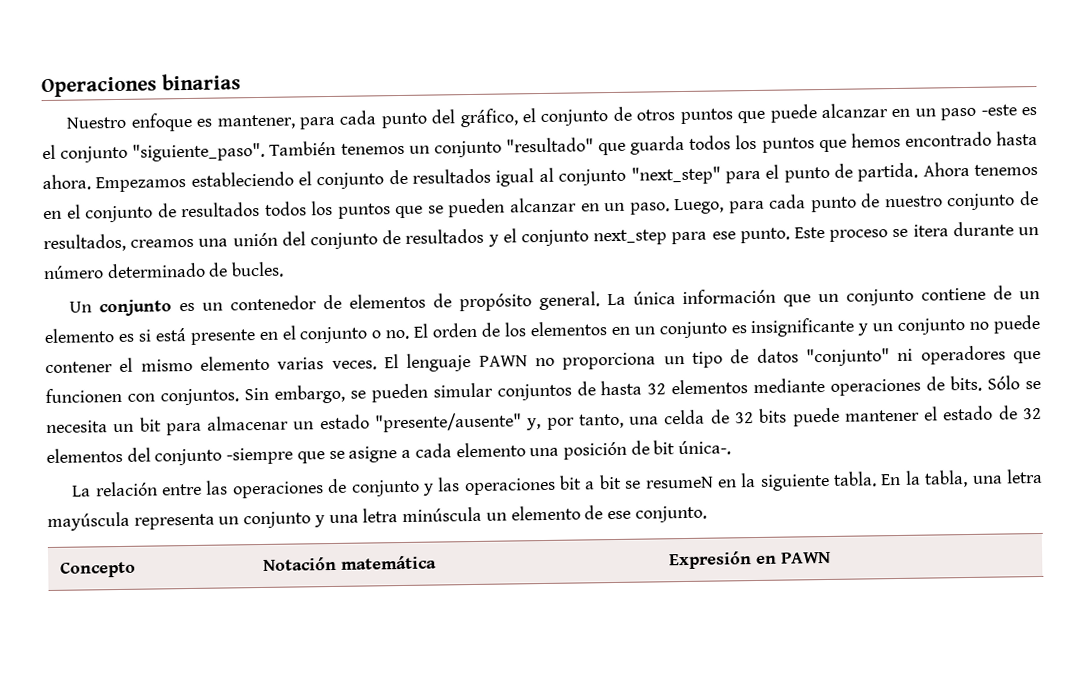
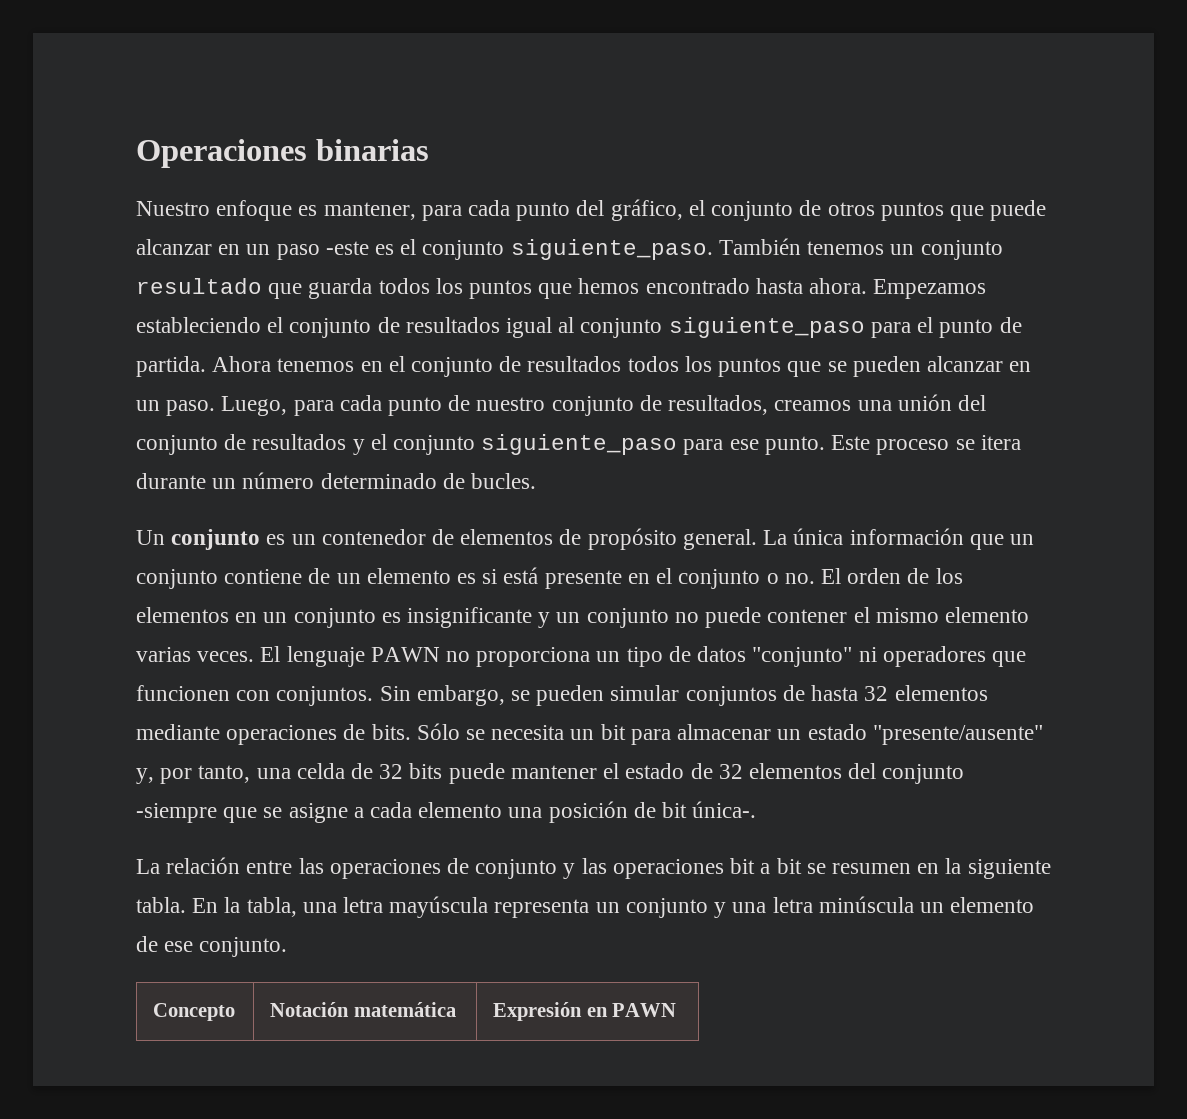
- Nuestro enfoque es mantener, para cada punto del gráfico, el conjunto de otros puntos que puede alcanzar en un paso -este es el conjunto "siguiente_paso".
+ Nuestro enfoque es mantener, para cada punto del gráfico, el conjunto de otros puntos que puede alcanzar en un paso -este es el conjunto siguiente_paso.
- También tenemos un conjunto "resultado" que guarda todos los puntos que hemos encontrado hasta ahora.
+ También tenemos un conjunto resultado que guarda todos los puntos que hemos encontrado hasta ahora.
- Empezamos estableciendo el conjunto de resultados igual al conjunto "next_step" para el punto de partida.
+ Empezamos estableciendo el conjunto de resultados igual al conjunto siguiente_paso para el punto de partida.
- Luego, para cada punto de nuestro conjunto de resultados, creamos una unión del conjunto de resultados y el conjunto next_step para ese punto.
+ Luego, para cada punto de nuestro conjunto de resultados, creamos una unión del conjunto de resultados y el conjunto siguiente_paso para ese punto.
- La relación entre las operaciones de conjunto y las operaciones bit a bit se resumeN en la siguiente tabla.
+ La relación entre las operaciones de conjunto y las operaciones bit a bit se resumen en la siguiente tabla.

